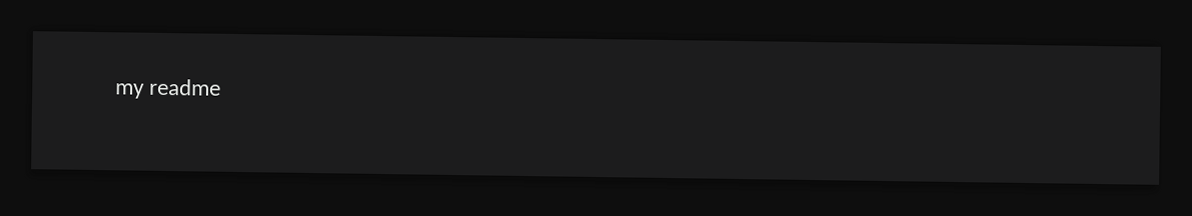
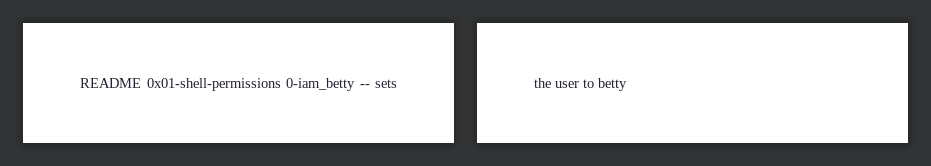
- my readme
+ README 0x01-shell-permissions 0-iam_betty -- sets the user to betty

